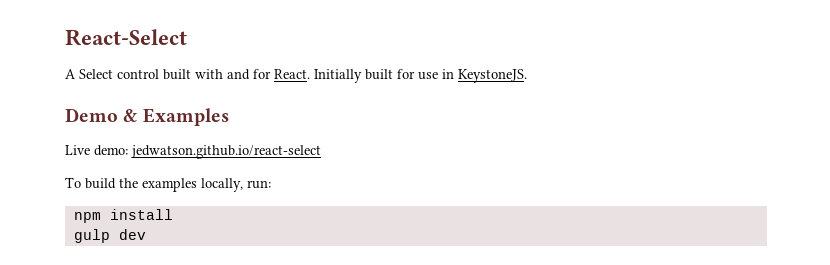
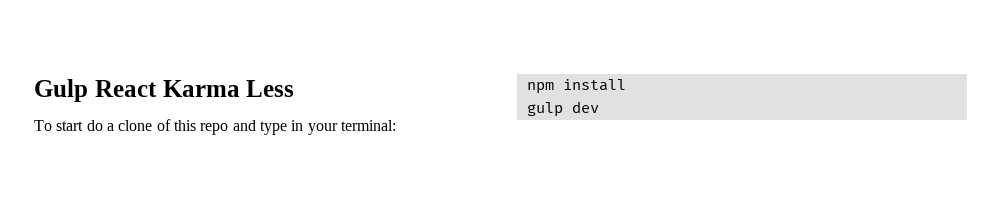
- React-Select
- A Select control built with and for React. Initially built for use in KeystoneJS.
- Demo & Examples
- Live demo: jedwatson.github.io/react-select
- To build the examples locally, run:
+ Gulp React Karma Less
+ To start do a clone of this repo and type in your terminal:

